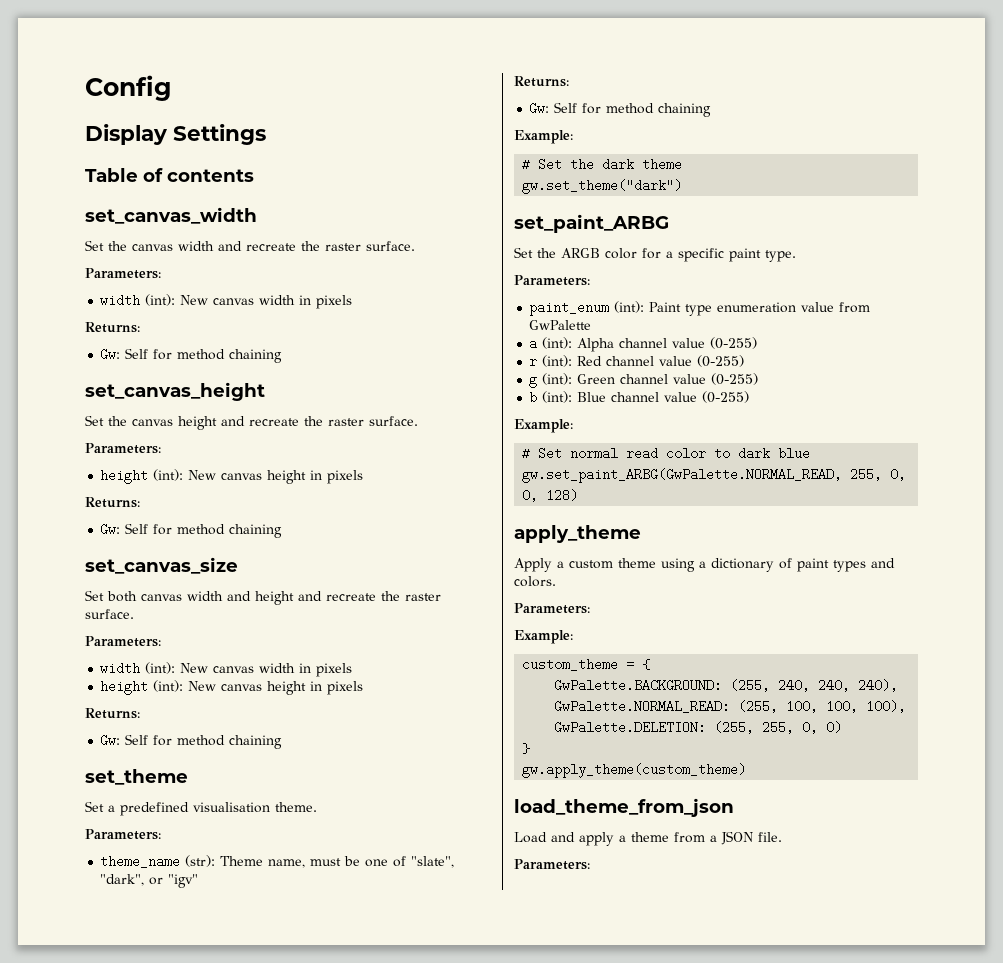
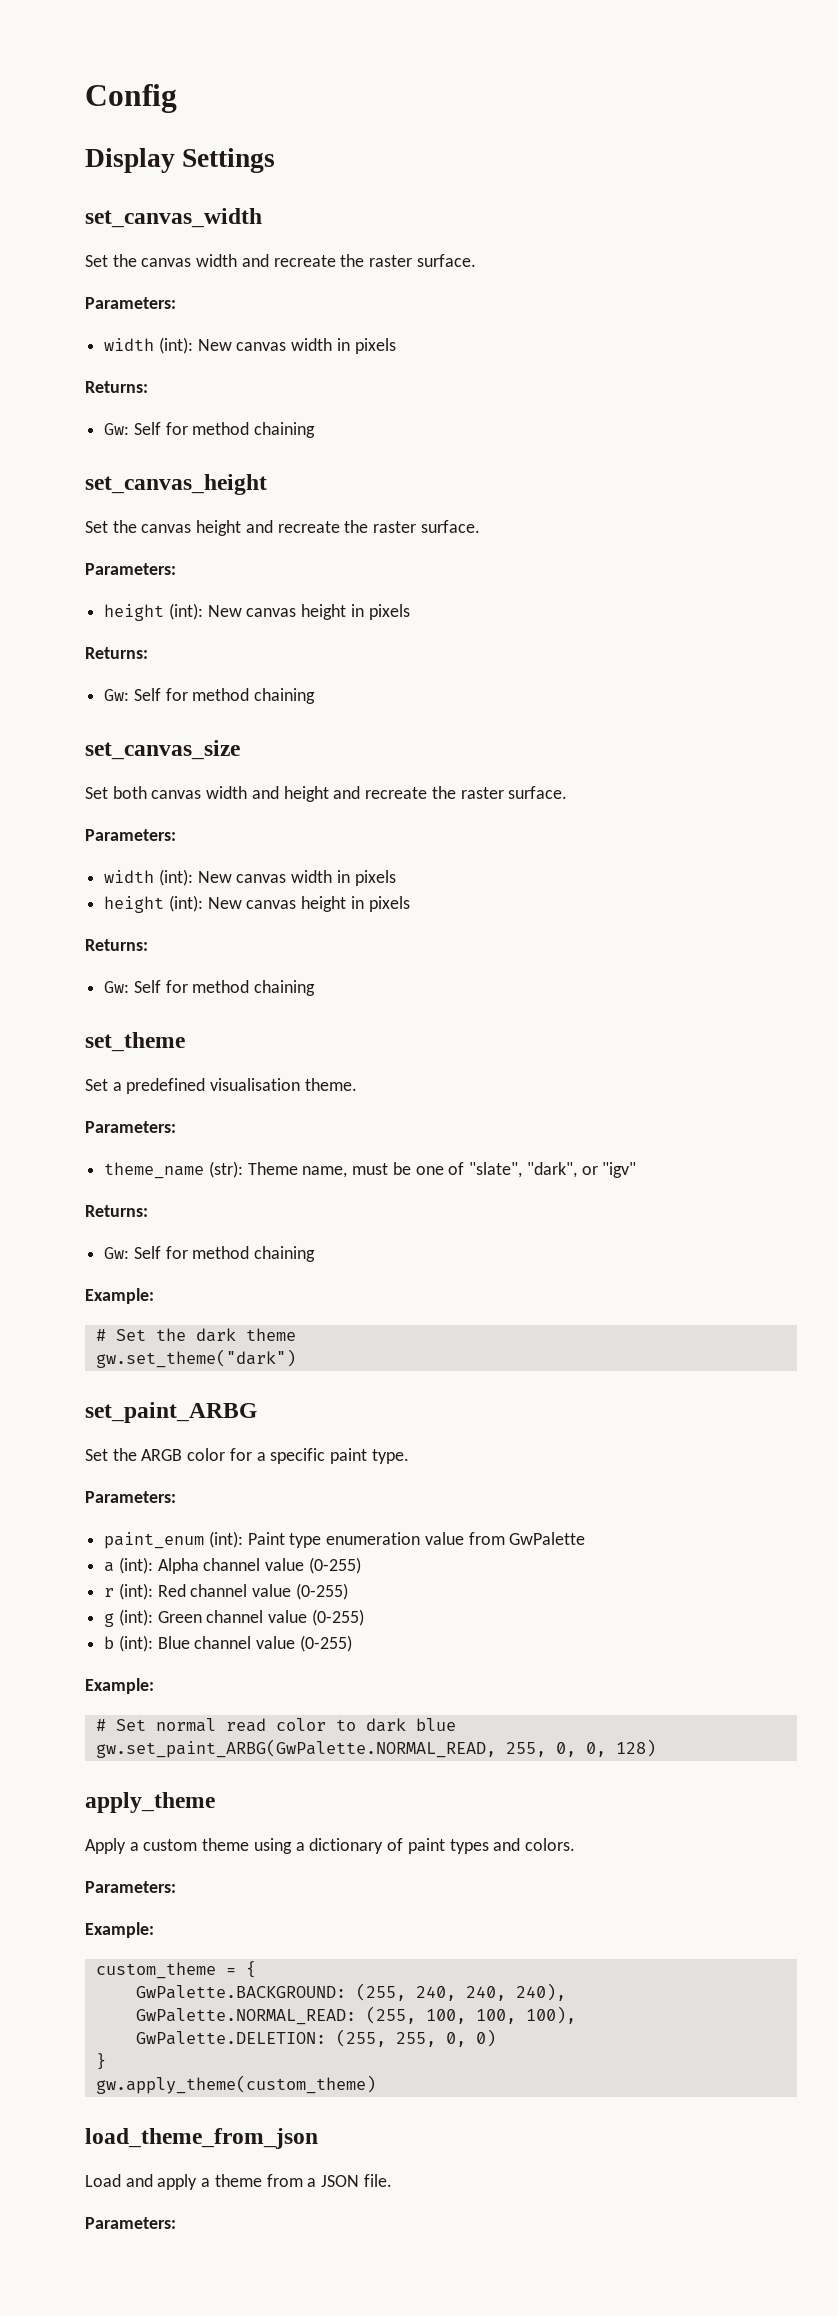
- Table of contents

